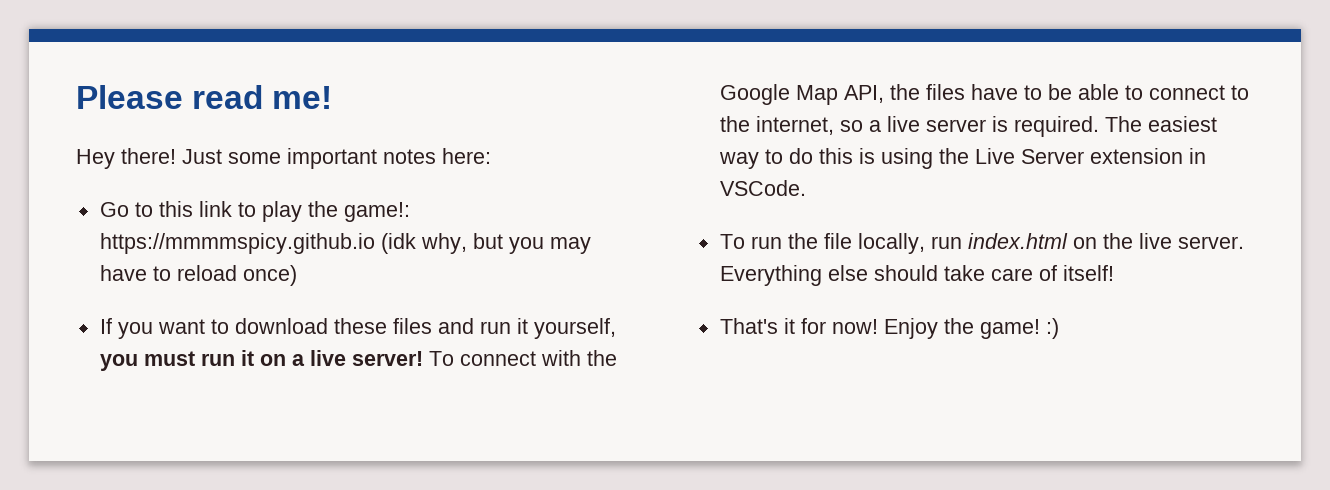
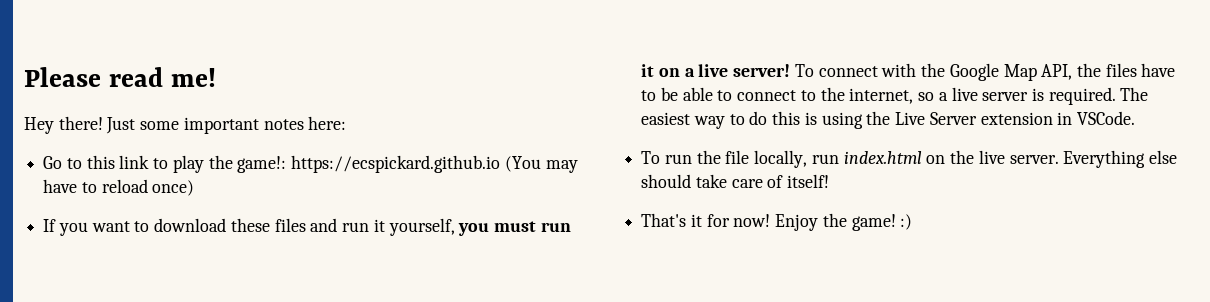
- Go to this link to play the game!: https://mmmmspicy.github.io (idk why, but you may have to reload once)
+ Go to this link to play the game!: https://ecspickard.github.io (You may have to reload once)

